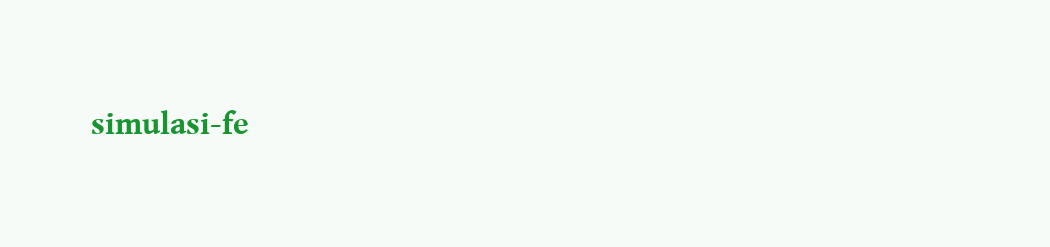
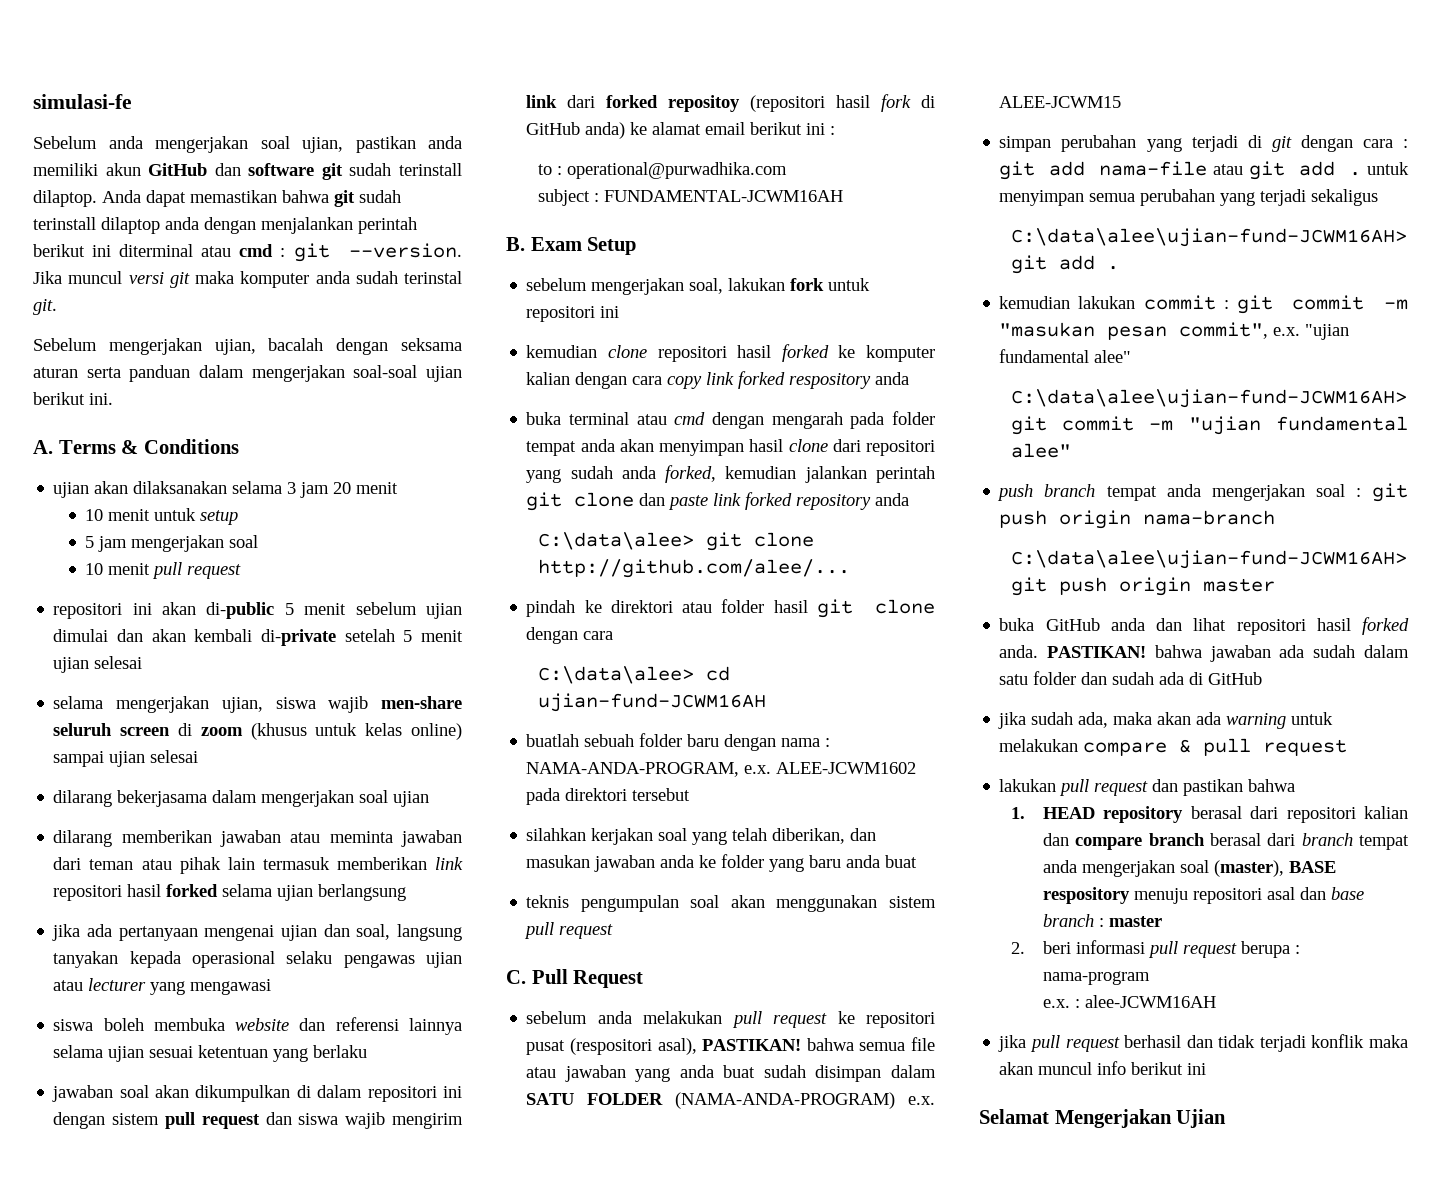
+ Sebelum anda mengerjakan soal ujian, pastikan anda memiliki akun GitHub dan software git sudah terinstall dilaptop. Anda dapat memastikan bahwa git sudah terinstall dilaptop anda dengan menjalankan perintah berikut ini diterminal atau cmd : git --version. Jika muncul versi git maka komputer anda sudah terinstal git.
+ Sebelum mengerjakan ujian, bacalah dengan seksama aturan serta panduan dalam mengerjakan soal-soal ujian berikut ini.
+ A. Terms & Conditions
+ ujian akan dilaksanakan selama 3 jam 20 menit
+ 10 menit untuk setup
+ 5 jam mengerjakan soal
+ 10 menit pull request
+ repositori ini akan di-public 5 menit sebelum ujian dimulai dan akan kembali di-private setelah 5 menit ujian selesai
+ selama mengerjakan ujian, siswa wajib men-share seluruh screen di zoom (khusus untuk kelas online) sampai ujian selesai
+ dilarang bekerjasama dalam mengerjakan soal ujian
+ dilarang memberikan jawaban atau meminta jawaban dari teman atau pihak lain termasuk memberikan link repositori hasil forked selama ujian berlangsung
+ jika ada pertanyaan mengenai ujian dan soal, langsung tanyakan kepada operasional selaku pengawas ujian atau lecturer yang mengawasi
+ siswa boleh membuka website dan referensi lainnya selama ujian sesuai ketentuan yang berlaku
+ jawaban soal akan dikumpulkan di dalam repositori ini dengan sistem pull request dan siswa wajib mengirim link dari forked repositoy (repositori hasil fork di GitHub anda) ke alamat email berikut ini :
+ to : operational@purwadhika.com
+ subject : FUNDAMENTAL-JCWM16AH
+ B. Exam Setup
+ sebelum mengerjakan soal, lakukan fork untuk repositori ini
+ kemudian clone repositori hasil forked ke komputer kalian dengan cara copy link forked respository anda
+ buka terminal atau cmd dengan mengarah pada folder tempat anda akan menyimpan hasil clone dari repositori yang sudah anda forked, kemudian jalankan perintah git clone dan paste link forked repository anda
+ C:\data\alee> git clone http://github.com/alee/...
+ pindah ke direktori atau folder hasil git clone dengan cara
+ C:\data\alee> cd ujian-fund-JCWM16AH
+ buatlah sebuah folder baru dengan nama : NAMA-ANDA-PROGRAM, e.x. ALEE-JCWM1602 pada direktori tersebut
+ silahkan kerjakan soal yang telah diberikan, dan masukan jawaban anda ke folder yang baru anda buat
+ teknis pengumpulan soal akan menggunakan sistem pull request
+ C. Pull Request
+ sebelum anda melakukan pull request ke repositori pusat (respositori asal), PASTIKAN! bahwa semua file atau jawaban yang anda buat sudah disimpan dalam SATU FOLDER (NAMA-ANDA-PROGRAM) e.x. ALEE-JCWM15
+ simpan perubahan yang terjadi di git dengan cara : git add nama-file atau git add . untuk menyimpan semua perubahan yang terjadi sekaligus
+ C:\data\alee\ujian-fund-JCWM16AH> git add .
+ kemudian lakukan commit : git commit -m "masukan pesan commit", e.x. "ujian fundamental alee"
+ C:\data\alee\ujian-fund-JCWM16AH> git commit -m "ujian fundamental alee"
+ push branch tempat anda mengerjakan soal : git push origin nama-branch
+ C:\data\alee\ujian-fund-JCWM16AH> git push origin master
+ buka GitHub anda dan lihat repositori hasil forked anda. PASTIKAN! bahwa jawaban ada sudah dalam satu folder dan sudah ada di GitHub
+ jika sudah ada, maka akan ada warning untuk melakukan compare & pull request
+ lakukan pull request dan pastikan bahwa
+ 1. HEAD repository berasal dari repositori kalian dan compare branch berasal dari branch tempat anda mengerjakan soal (master), BASE respository menuju repositori asal dan base branch : master
+ 2. beri informasi pull request berupa : nama-program
+ e.x. : alee-JCWM16AH
+ jika pull request berhasil dan tidak terjadi konflik maka akan muncul info berikut ini
+ Selamat Mengerjakan Ujian

